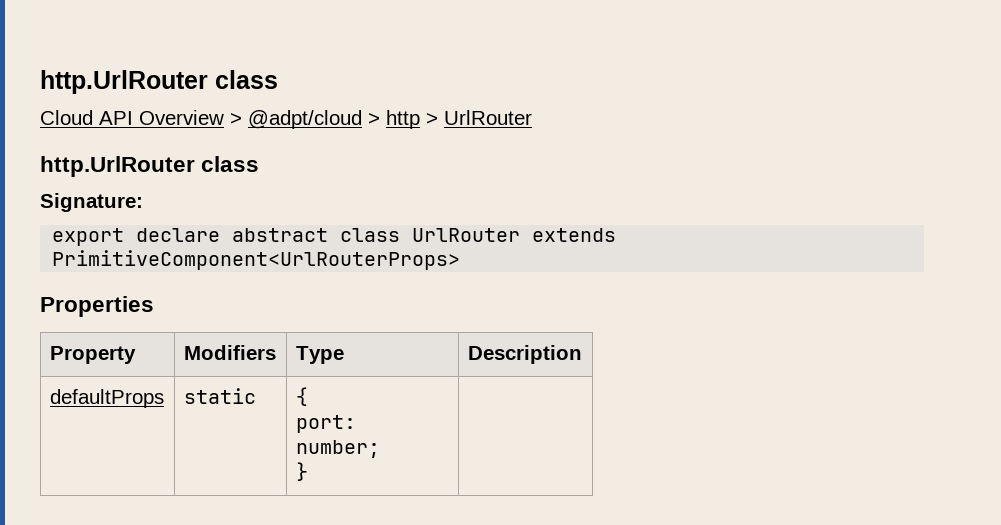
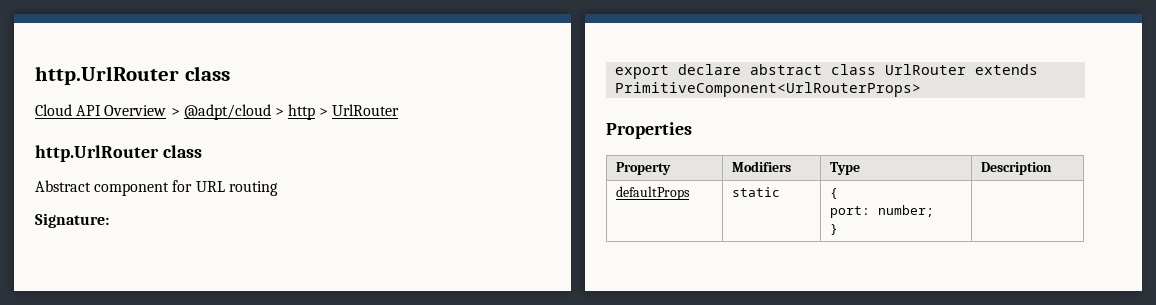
+ Abstract component for URL routing

